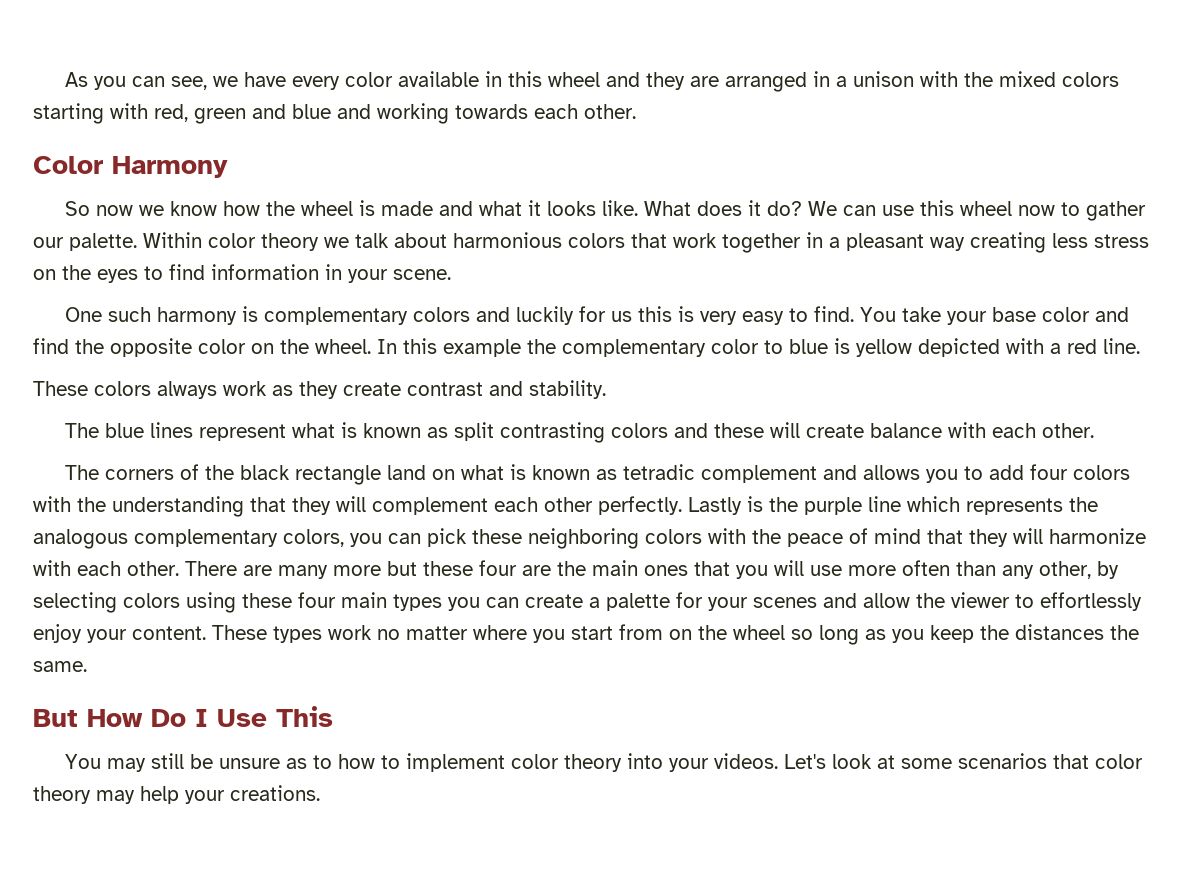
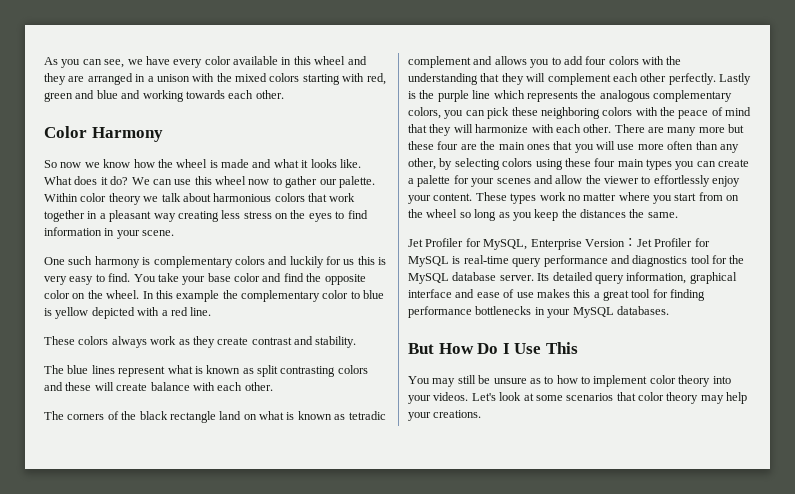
+ Jet Profiler for MySQL, Enterprise Version：Jet Profiler for MySQL is real-time query performance and diagnostics tool for the MySQL database server. Its detailed query information, graphical interface and ease of use makes this a great tool for finding performance bottlenecks in your MySQL databases.

